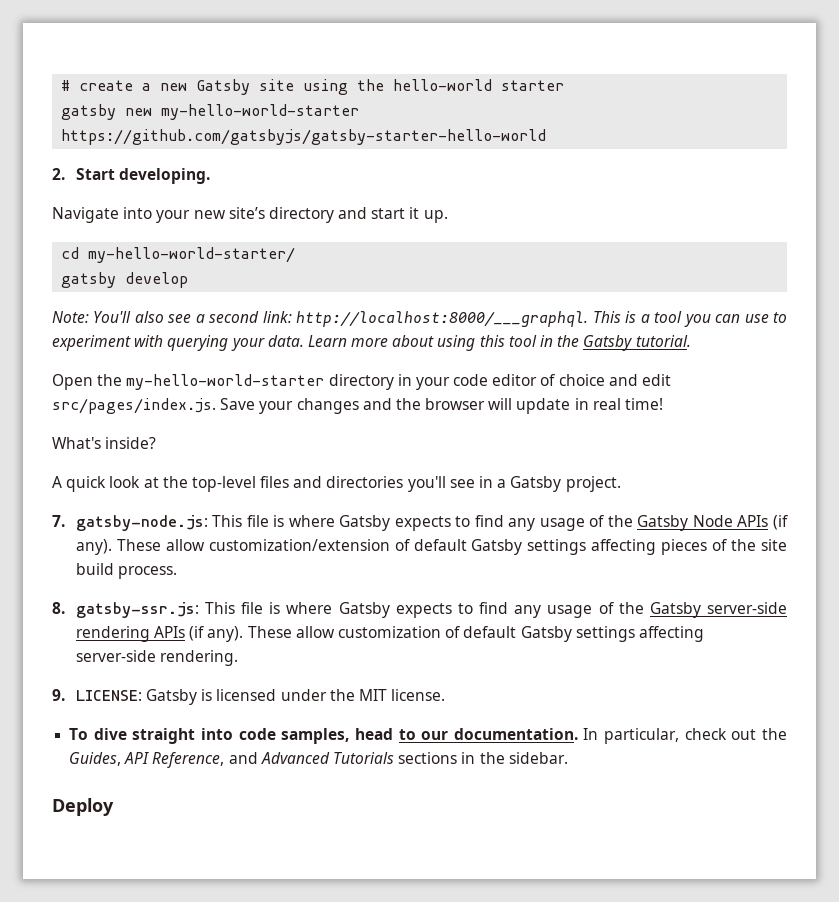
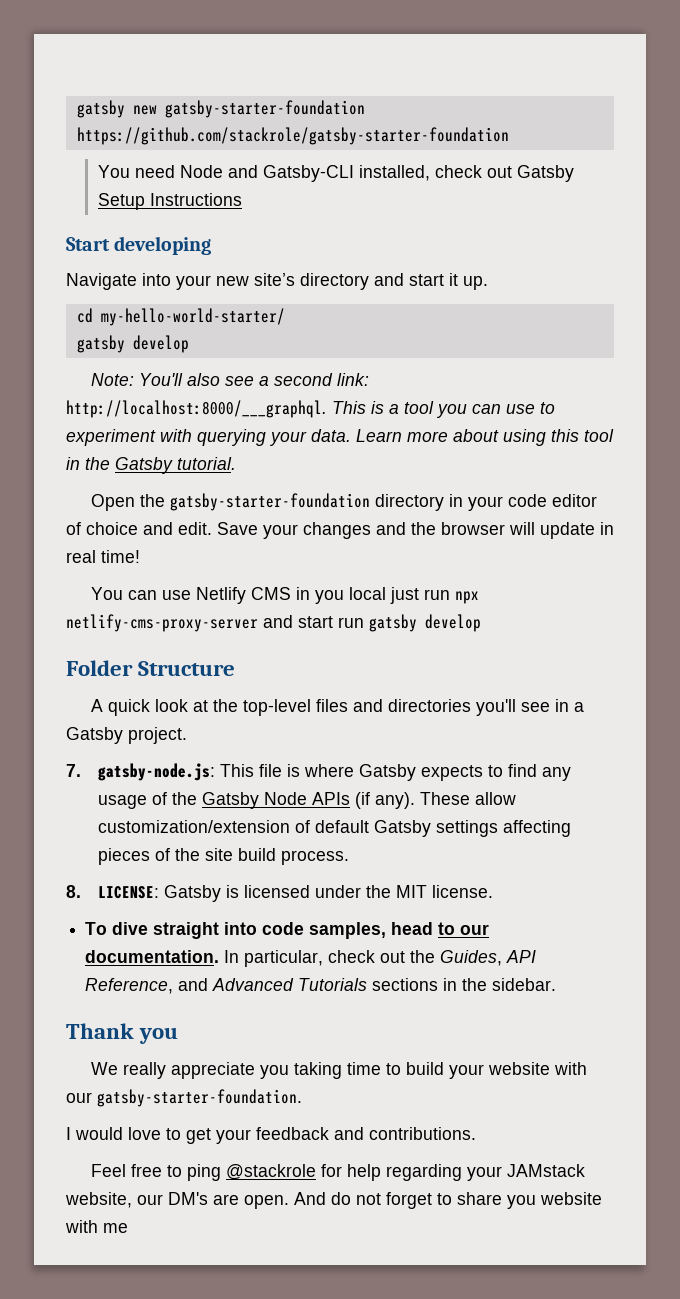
- # create a new Gatsby site using the hello-world starter
- gatsby new my-hello-world-starter https://github.com/gatsbyjs/gatsby-starter-hello-world
- 2. Start developing.
+ gatsby new gatsby-starter-foundation https://github.com/stackrole/gatsby-starter-foundation
+ You need Node and Gatsby-CLI installed, check out Gatsby Setup Instructions
+ Start developing
- Open the my-hello-world-starter directory in your code editor of choice and edit src/pages/index.js. Save your changes and the browser will update in real time!
+ Open the gatsby-starter-foundation directory in your code editor of choice and edit. Save your changes and the browser will update in real time!
- What's inside?
+ You can use Netlify CMS in you local just run npx netlify-cms-proxy-server and start run gatsby develop
+ Folder Structure
- 8. gatsby-ssr.js: This file is where Gatsby expects to find any usage of the Gatsby server-side rendering APIs (if any). These allow customization of default Gatsby settings affecting server-side rendering.
- 9. LICENSE: Gatsby is licensed under the MIT license.
+ 8. LICENSE: Gatsby is licensed under the MIT license.
- Deploy
+ Thank you
+ We really appreciate you taking time to build your website with our gatsby-starter-foundation.
+ I would love to get your feedback and contributions.
+ Feel free to ping @stackrole for help regarding your JAMstack website, our DM's are open. And do not forget to share you website with me

